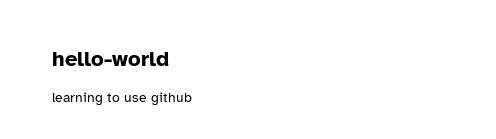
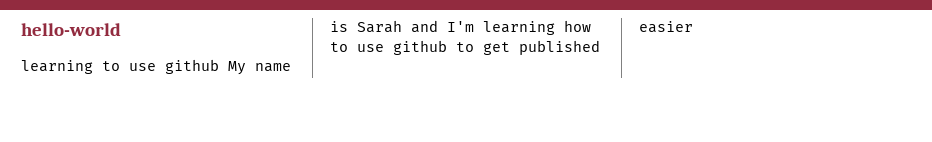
- learning to use github
+ learning to use github My name is Sarah and I'm learning how to use github to get published easier

